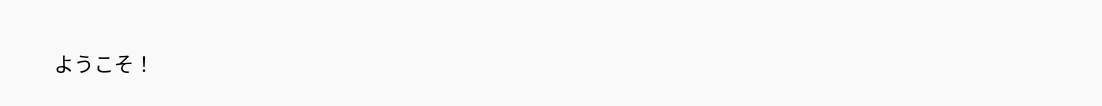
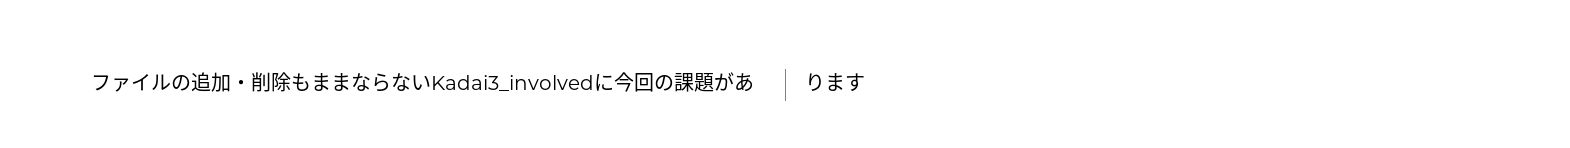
- ようこそ！
+ ファイルの追加・削除もままならないKadai3_involvedに今回の課題があります

